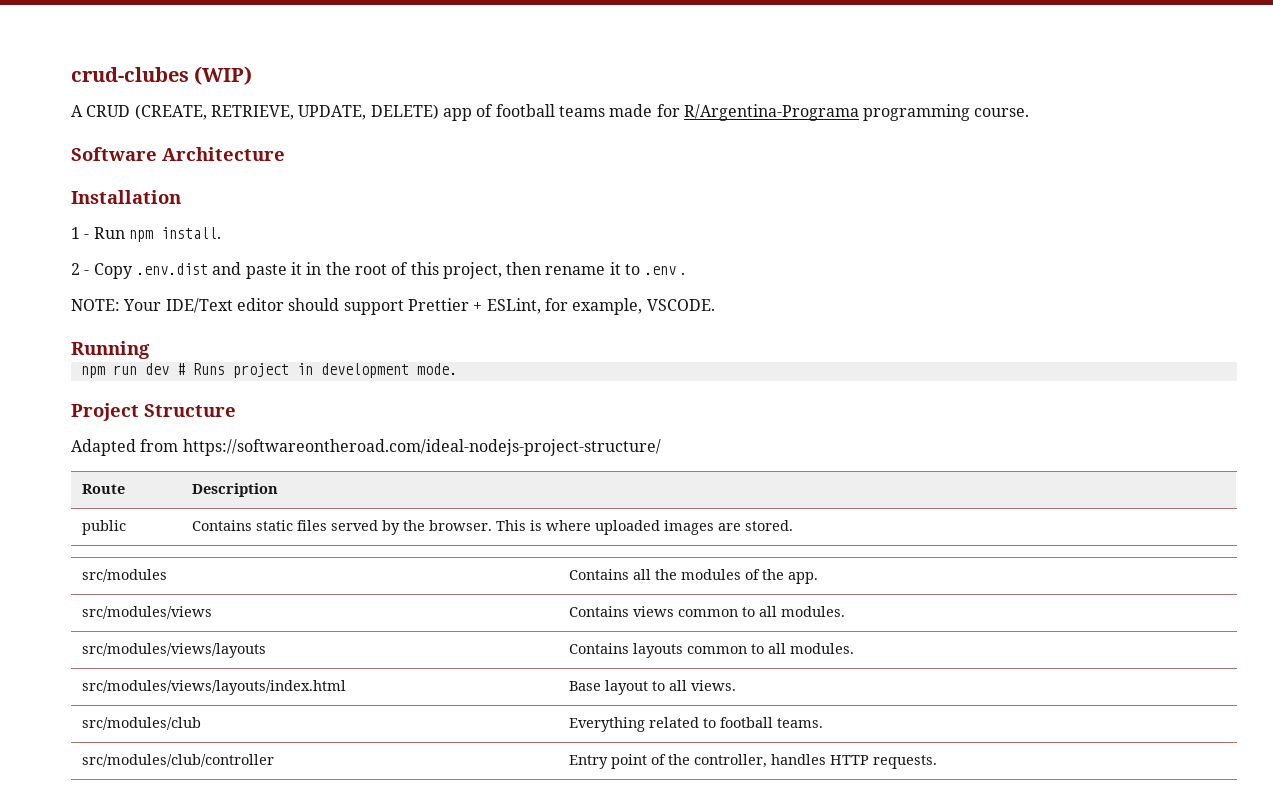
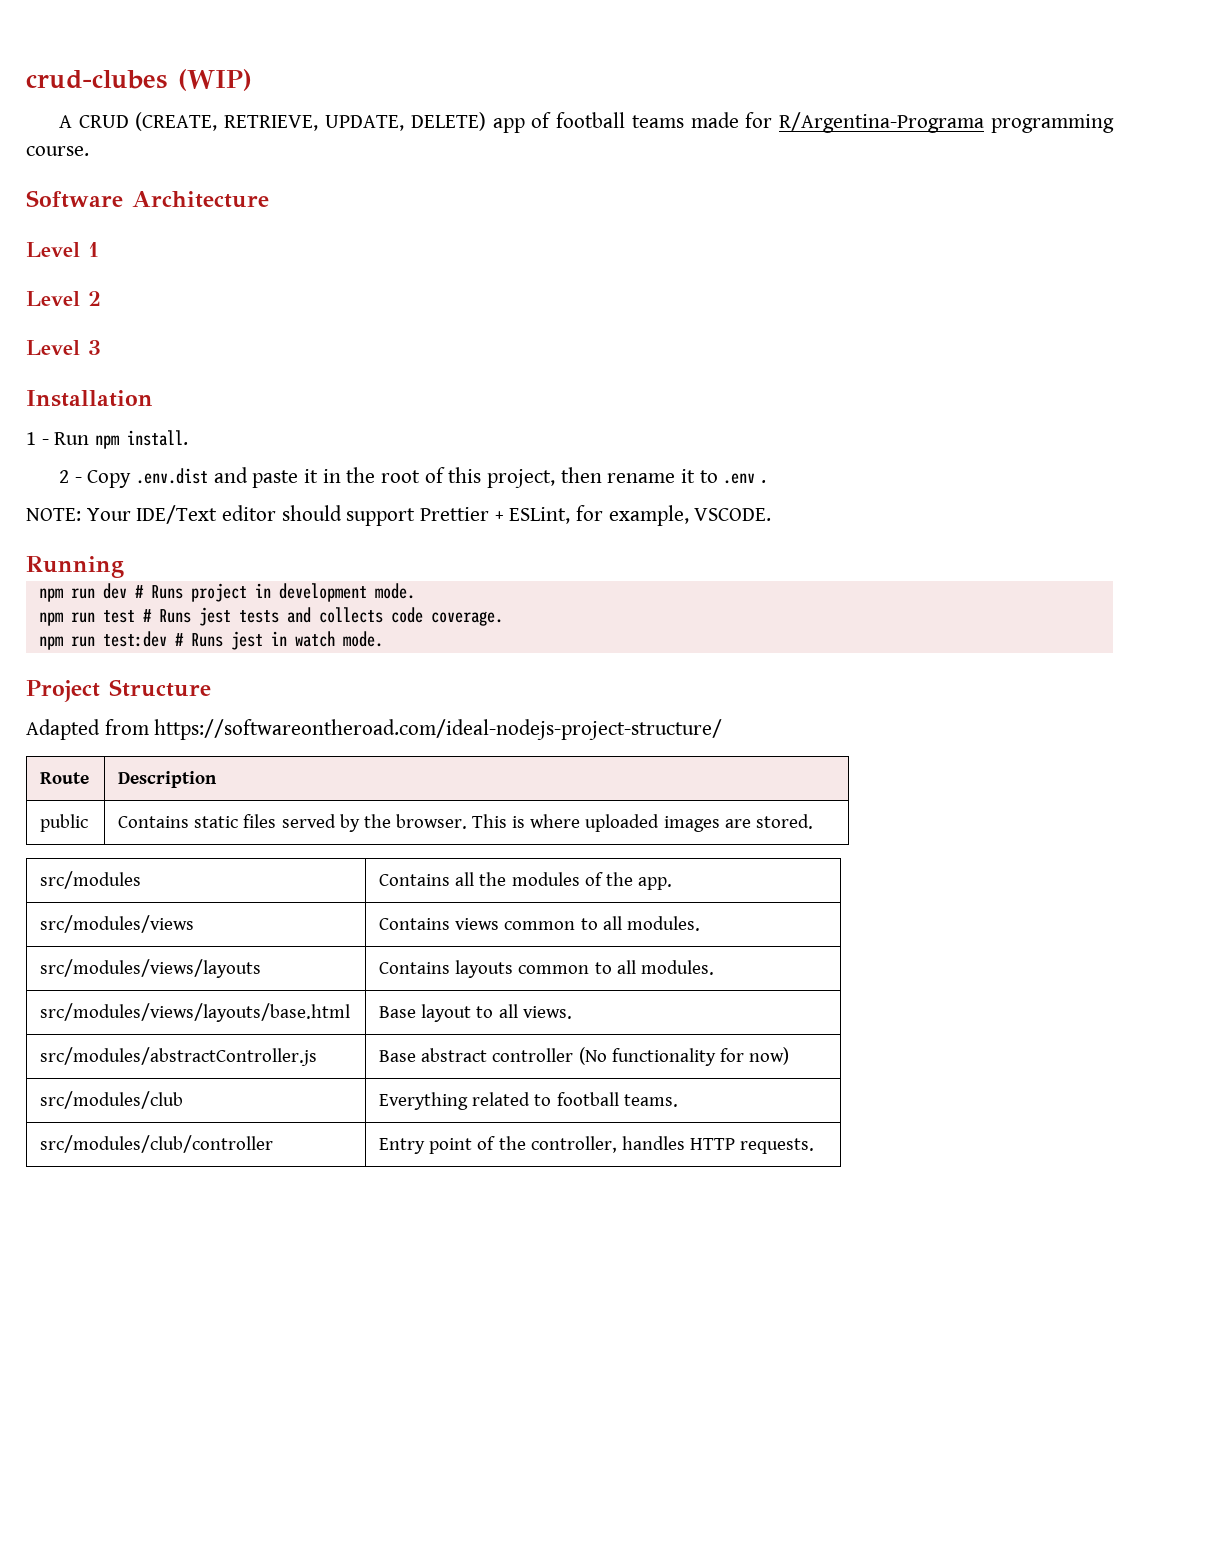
+ Level 1
+ Level 2
+ Level 3
+ npm run test # Runs jest tests and collects code coverage.
+ npm run test:dev # Runs jest in watch mode.
- src/modules/views/layouts/index.html | Base layout to all views.
+ src/modules/views/layouts/base.html | Base layout to all views.
+ src/modules/abstractController.js | Base abstract controller (No functionality for now)

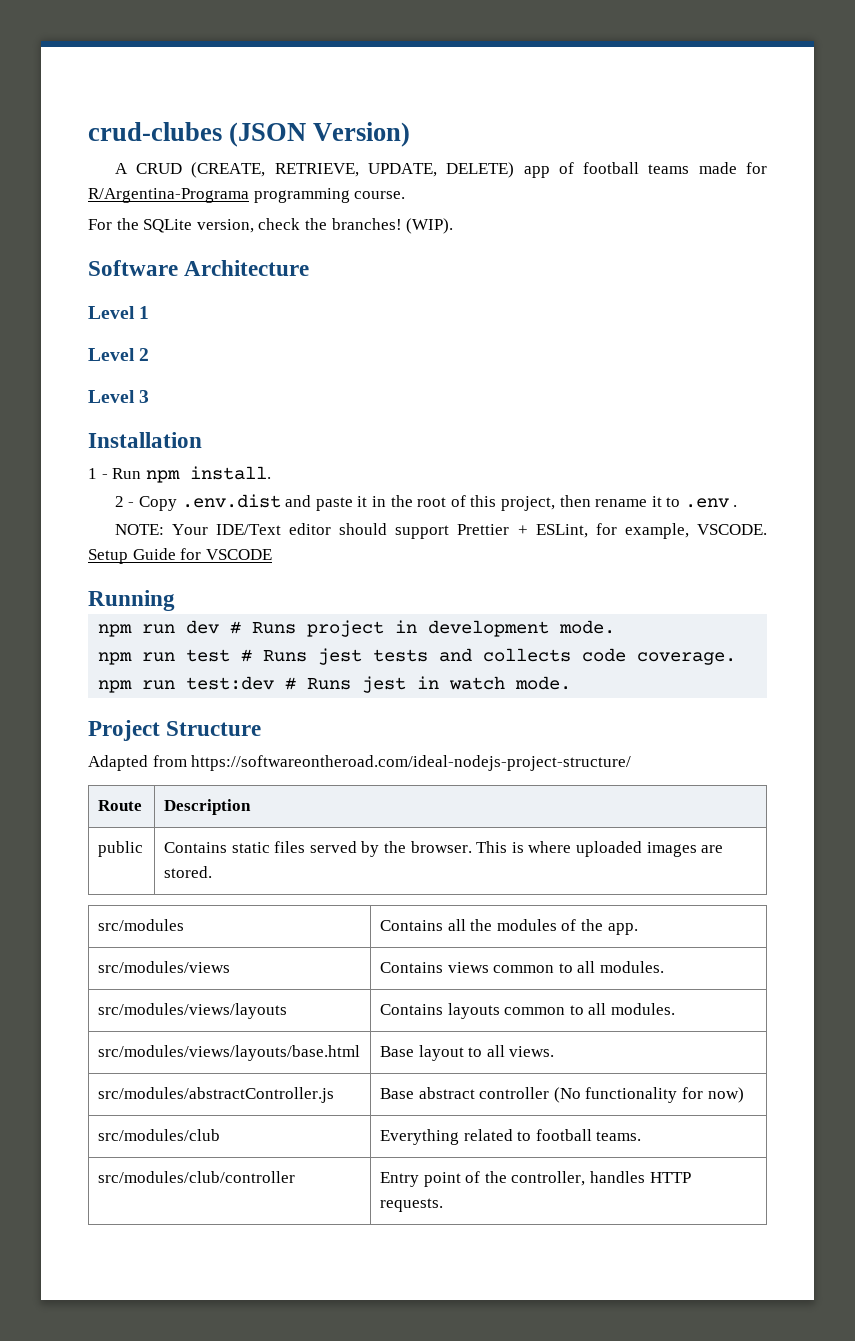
- crud-clubes (WIP)
+ crud-clubes (JSON Version)
+ For the SQLite version, check the branches! (WIP).
+ Setup Guide for VSCODE

